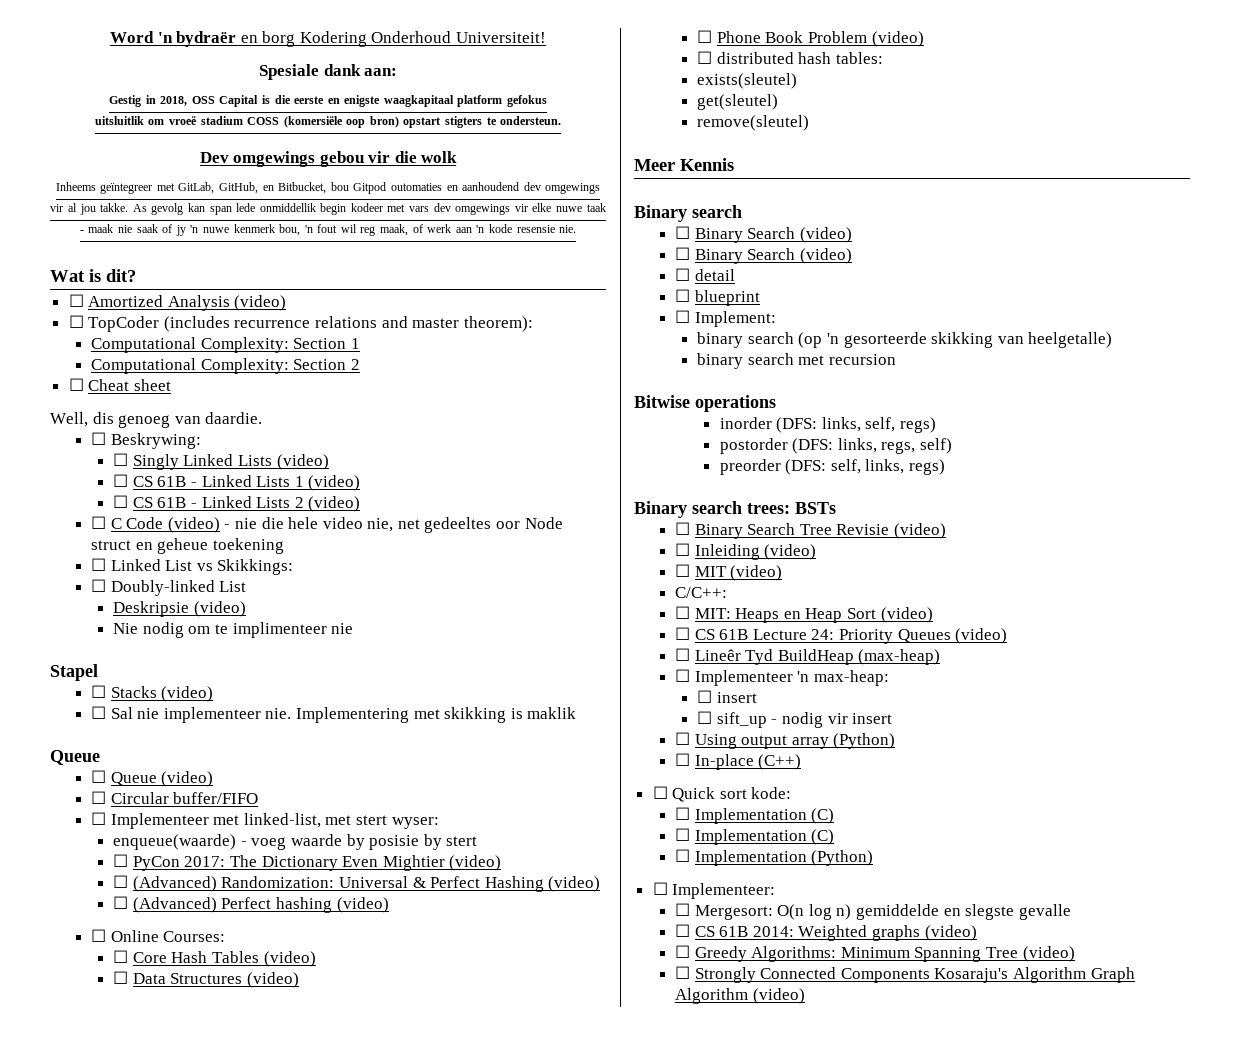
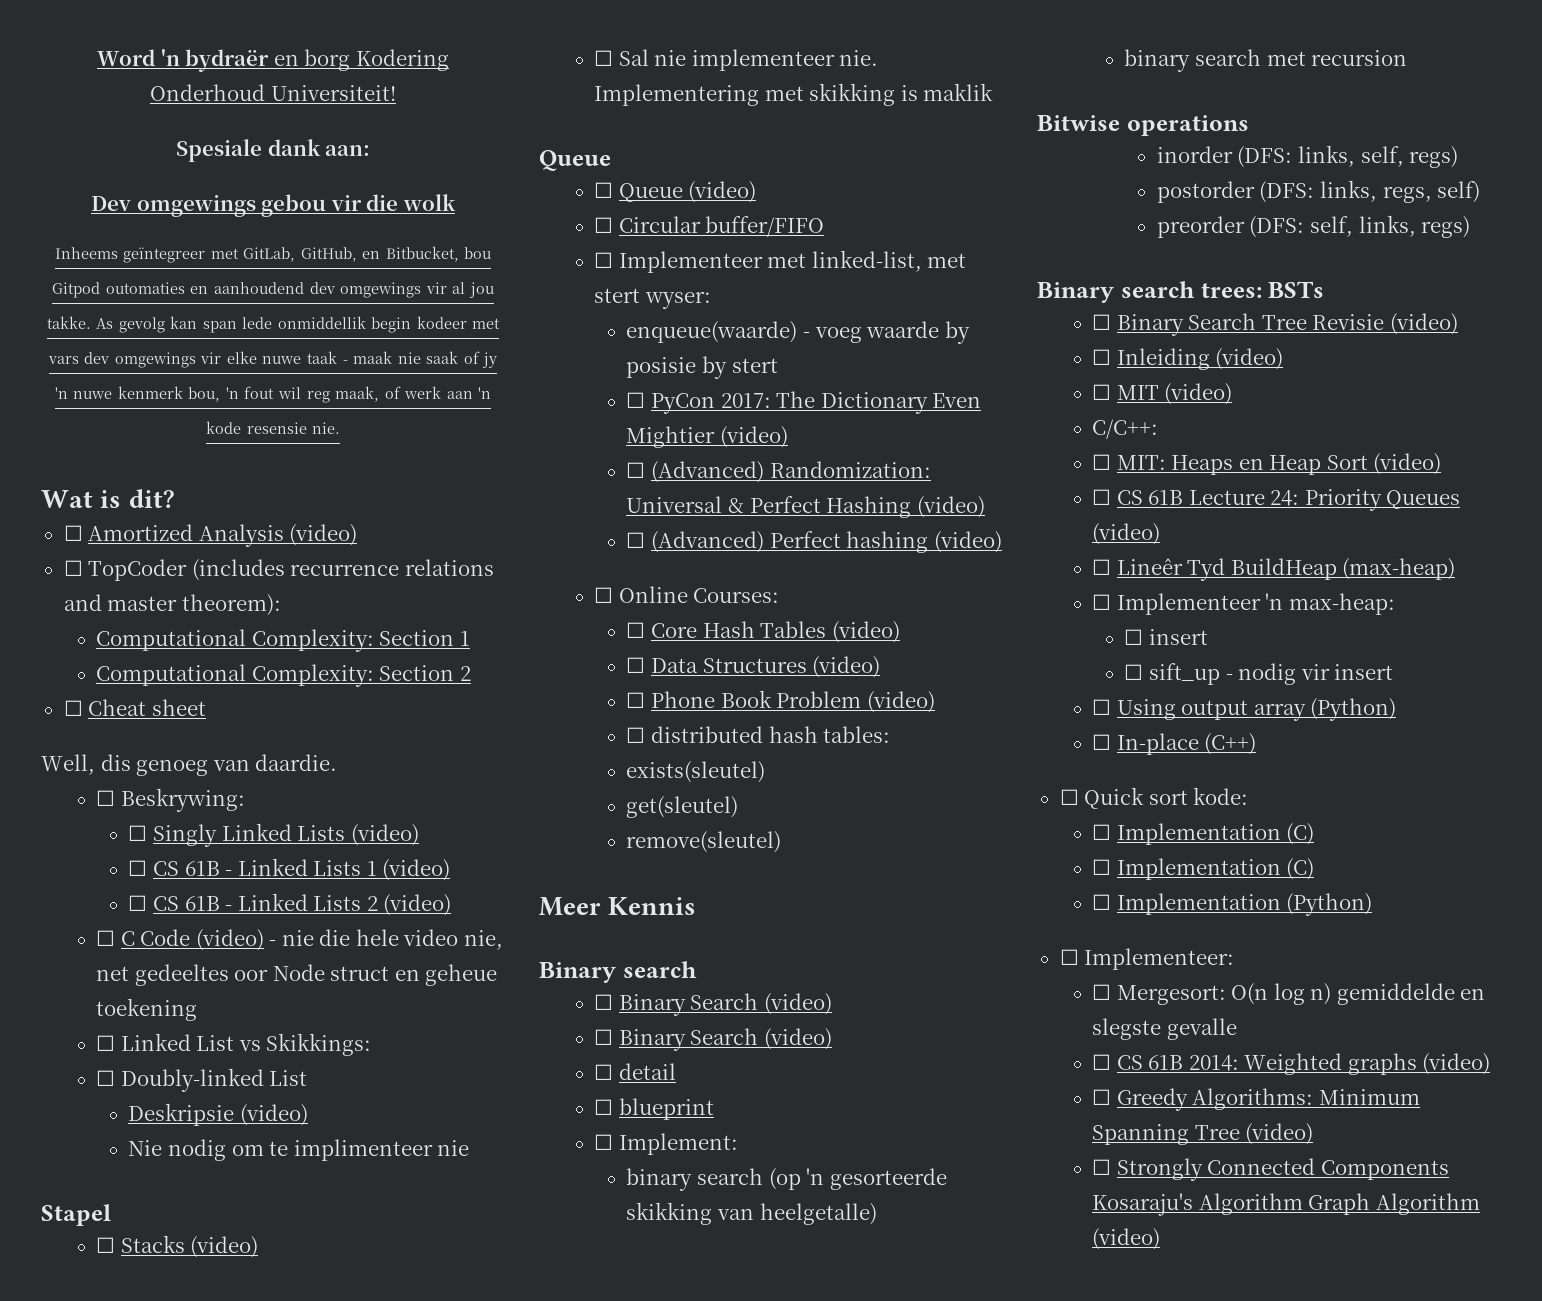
- Gestig in 2018, OSS Capital is die eerste en enigste waagkapitaal platform gefokus
- uitsluitlik om vroeë stadium COSS (komersiële oop bron) opstart stigters te ondersteun.

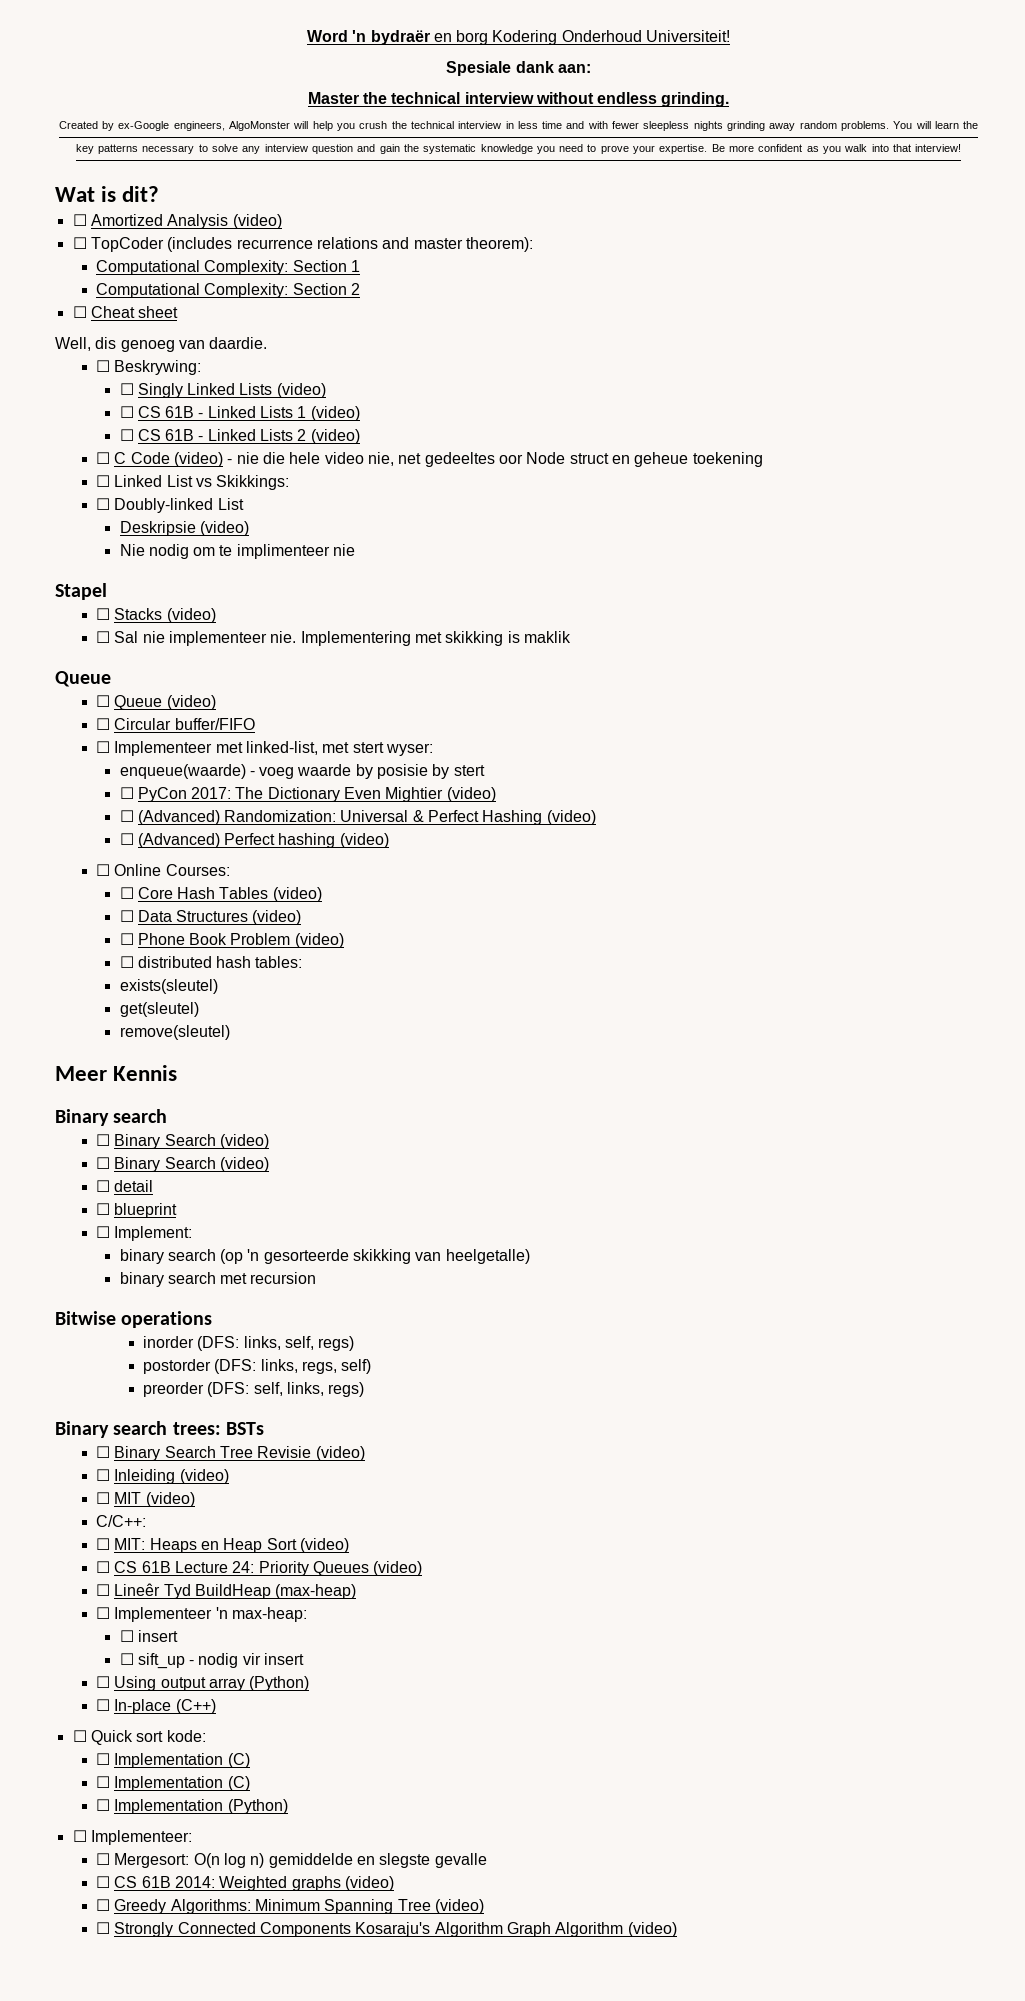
- Dev omgewings gebou vir die wolk
- Inheems geïntegreer met GitLab, GitHub, en Bitbucket, bou Gitpod outomaties en aanhoudend dev omgewings vir al jou takke. As gevolg kan span lede onmiddellik begin kodeer met vars dev omgewings vir elke nuwe taak - maak nie saak of jy 'n nuwe kenmerk bou, 'n fout wil reg maak, of werk aan 'n kode resensie nie.
+ Master the technical interview without endless grinding.
+ Created by ex-Google engineers, AlgoMonster will help you crush the technical interview in less time and with fewer sleepless nights grinding away random problems. You will learn the key patterns necessary to solve any interview question and gain the systematic knowledge you need to prove your expertise. Be more confident as you walk into that interview!

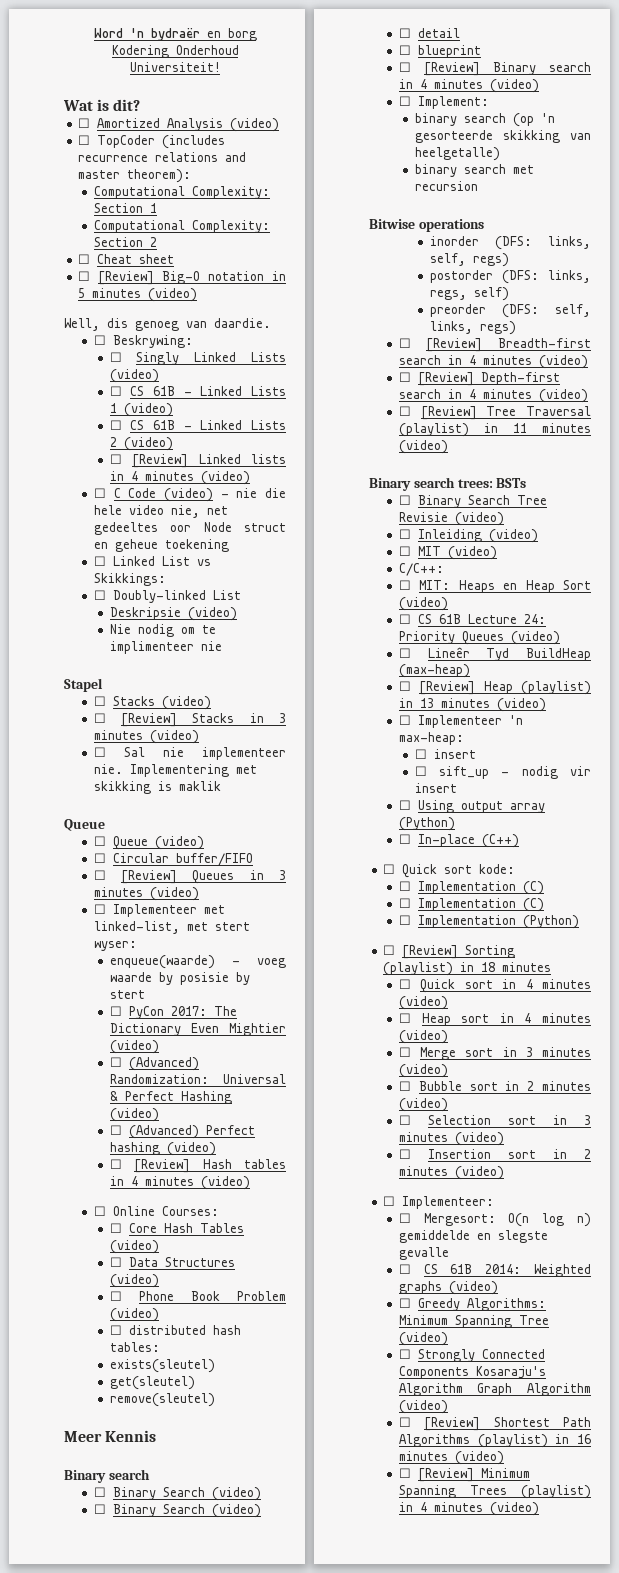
- Spesiale dank aan:
- Master the technical interview without endless grinding.
- Created by ex-Google engineers, AlgoMonster will help you crush the technical interview in less time and with fewer sleepless nights grinding away random problems. You will learn the key patterns necessary to solve any interview question and gain the systematic knowledge you need to prove your expertise. Be more confident as you walk into that interview!
+ ☐ [Review] Big-O notation in 5 minutes (video)
+ ☐ [Review] Linked lists in 4 minutes (video)
+ ☐ [Review] Stacks in 3 minutes (video)
+ ☐ [Review] Queues in 3 minutes (video)
+ ☐ [Review] Hash tables in 4 minutes (video)
+ ☐ [Review] Binary search in 4 minutes (video)
+ ☐ [Review] Breadth-first search in 4 minutes (video)
+ ☐ [Review] Depth-first search in 4 minutes (video)
+ ☐ [Review] Tree Traversal (playlist) in 11 minutes (video)
+ ☐ [Review] Heap (playlist) in 13 minutes (video)
+ ☐ [Review] Sorting (playlist) in 18 minutes
+ ☐ Quick sort in 4 minutes (video)
+ ☐ Heap sort in 4 minutes (video)
+ ☐ Merge sort in 3 minutes (video)
+ ☐ Bubble sort in 2 minutes (video)
+ ☐ Selection sort in 3 minutes (video)
+ ☐ Insertion sort in 2 minutes (video)
+ ☐ [Review] Shortest Path Algorithms (playlist) in 16 minutes (video)
+ ☐ [Review] Minimum Spanning Trees (playlist) in 4 minutes (video)

